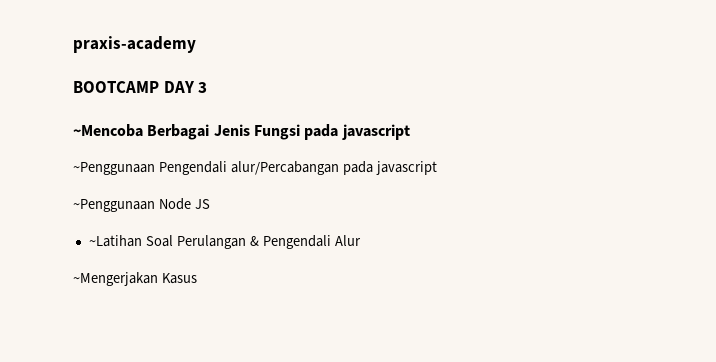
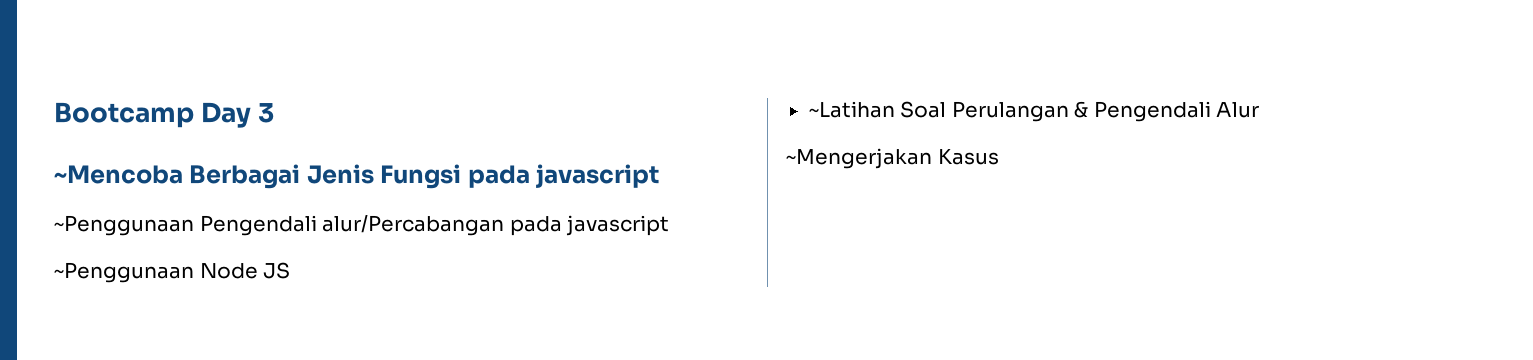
- praxis-academy
- BOOTCAMP DAY 3
+ Bootcamp Day 3

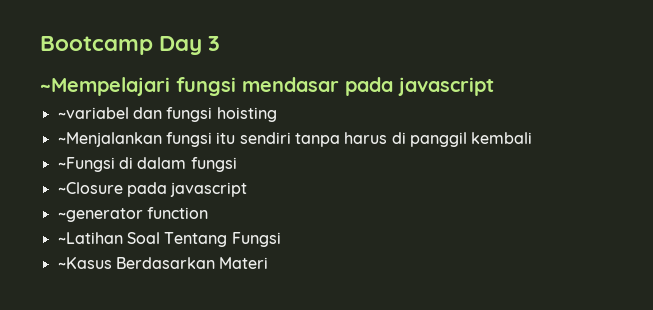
- ~Mencoba Berbagai Jenis Fungsi pada javascript
- ~Penggunaan Pengendali alur/Percabangan pada javascript
- ~Penggunaan Node JS
+ ~Mempelajari fungsi mendasar pada javascript
+ ~variabel dan fungsi hoisting
+ ~Menjalankan fungsi itu sendiri tanpa harus di panggil kembali
+ ~Fungsi di dalam fungsi
+ ~Closure pada javascript
+ ~generator function
- ~Latihan Soal Perulangan & Pengendali Alur
- ~Mengerjakan Kasus
+ ~Latihan Soal Tentang Fungsi
+ ~Kasus Berdasarkan Materi

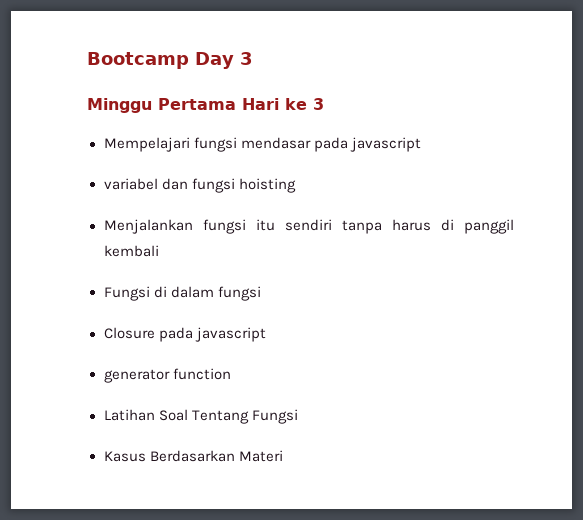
- ~Mempelajari fungsi mendasar pada javascript
+ Minggu Pertama Hari ke 3
+ Mempelajari fungsi mendasar pada javascript
- ~variabel dan fungsi hoisting
+ variabel dan fungsi hoisting
- ~Menjalankan fungsi itu sendiri tanpa harus di panggil kembali
+ Menjalankan fungsi itu sendiri tanpa harus di panggil kembali
- ~Fungsi di dalam fungsi
+ Fungsi di dalam fungsi
- ~Closure pada javascript
- ~generator function
+ Closure pada javascript
+ generator function
- ~Latihan Soal Tentang Fungsi
+ Latihan Soal Tentang Fungsi
- ~Kasus Berdasarkan Materi
+ Kasus Berdasarkan Materi

